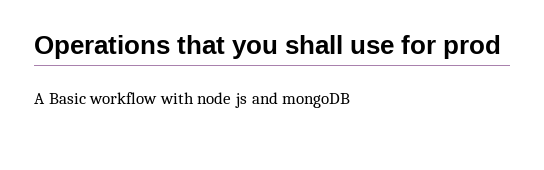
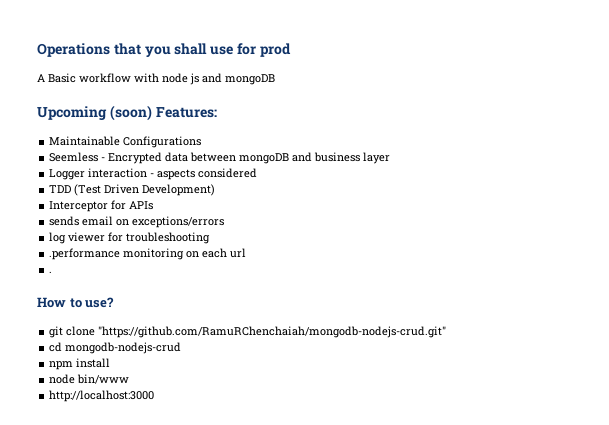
+ Upcoming (soon) Features:
+ Maintainable Configurations
+ Seemless - Encrypted data between mongoDB and business layer
+ Logger interaction - aspects considered
+ TDD (Test Driven Development)
+ Interceptor for APIs
+ sends email on exceptions/errors
+ log viewer for troubleshooting
+ .performance monitoring on each url
+ .
+ How to use?
+ git clone "https://github.com/RamuRChenchaiah/mongodb-nodejs-crud.git"
+ cd mongodb-nodejs-crud
+ npm install
+ node bin/www
+ http://localhost:3000

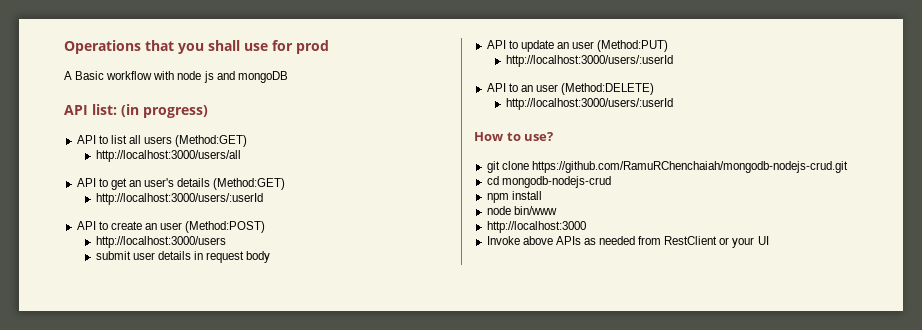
- Upcoming (soon) Features:
- Maintainable Configurations
- Seemless - Encrypted data between mongoDB and business layer
- Logger interaction - aspects considered
- TDD (Test Driven Development)
- Interceptor for APIs
- sends email on exceptions/errors
- log viewer for troubleshooting
- .performance monitoring on each url
- .
+ API list: (in progress)
+ API to list all users (Method:GET)
+ http://localhost:3000/users/all
+ API to get an user's details (Method:GET)
+ http://localhost:3000/users/:userId
+ API to create an user (Method:POST)
+ http://localhost:3000/users
+ submit user details in request body
+ API to update an user (Method:PUT)
+ http://localhost:3000/users/:userId
+ API to an user (Method:DELETE)
+ http://localhost:3000/users/:userId
- git clone "https://github.com/RamuRChenchaiah/mongodb-nodejs-crud.git"
+ git clone https://github.com/RamuRChenchaiah/mongodb-nodejs-crud.git
+ Invoke above APIs as needed from RestClient or your UI

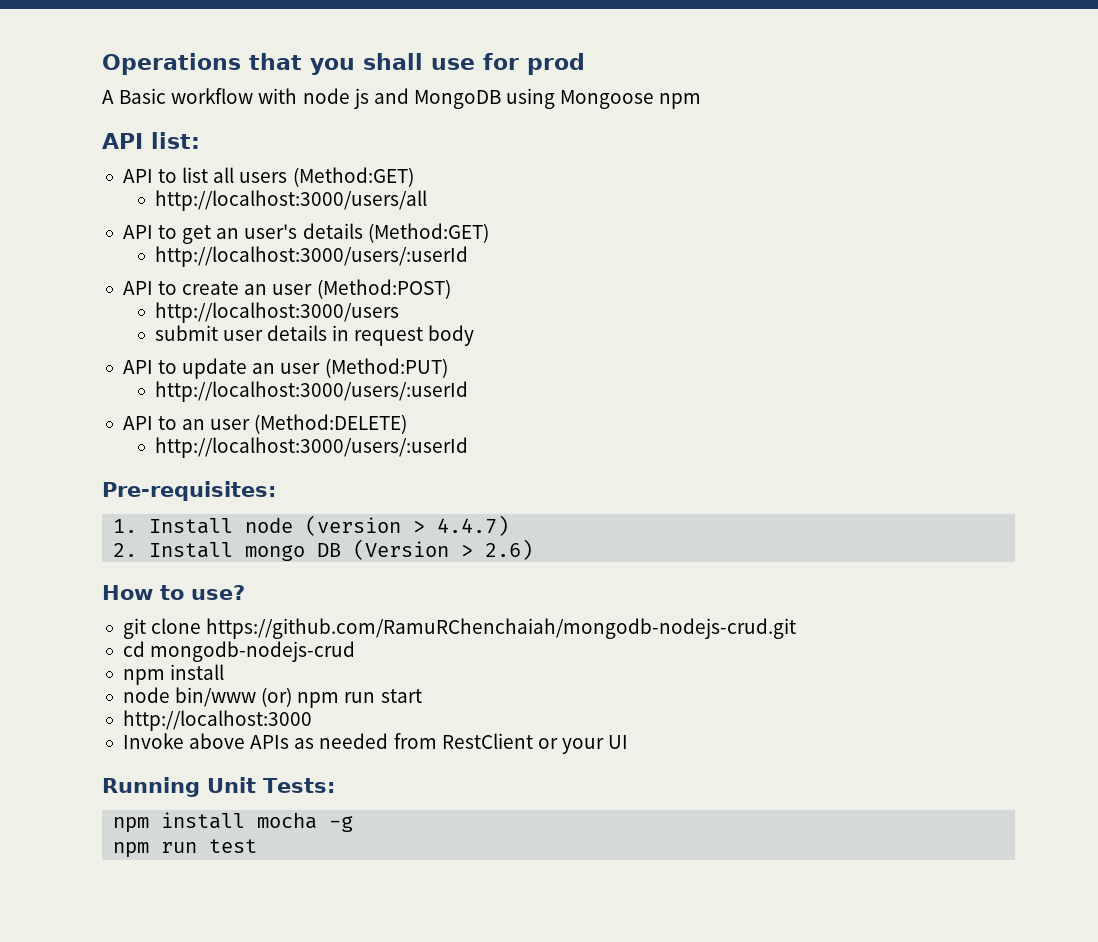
- A Basic workflow with node js and mongoDB
+ A Basic workflow with node js and MongoDB using Mongoose npm
- API list: (in progress)
+ API list:
+ Pre-requisites:
+ 1. Install node (version > 4.4.7)
+ 2. Install mongo DB (Version > 2.6)
- node bin/www
+ node bin/www (or) npm run start
+ Running Unit Tests:
+ npm install mocha -g
+ npm run test

